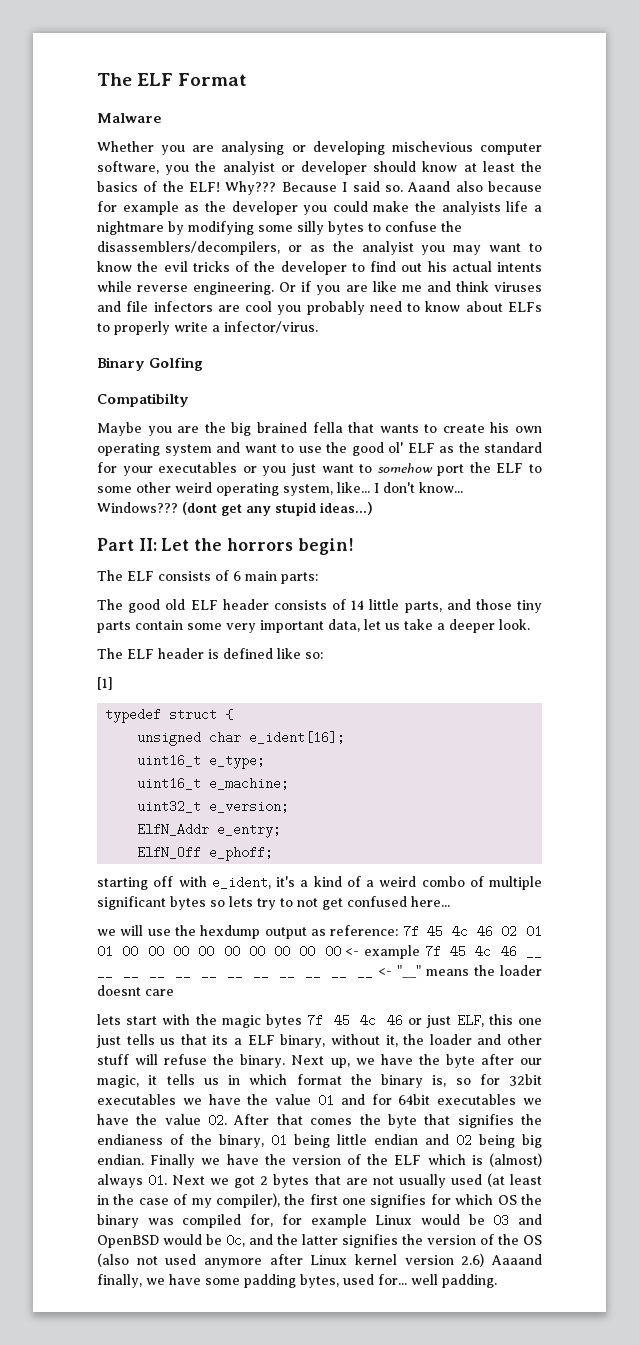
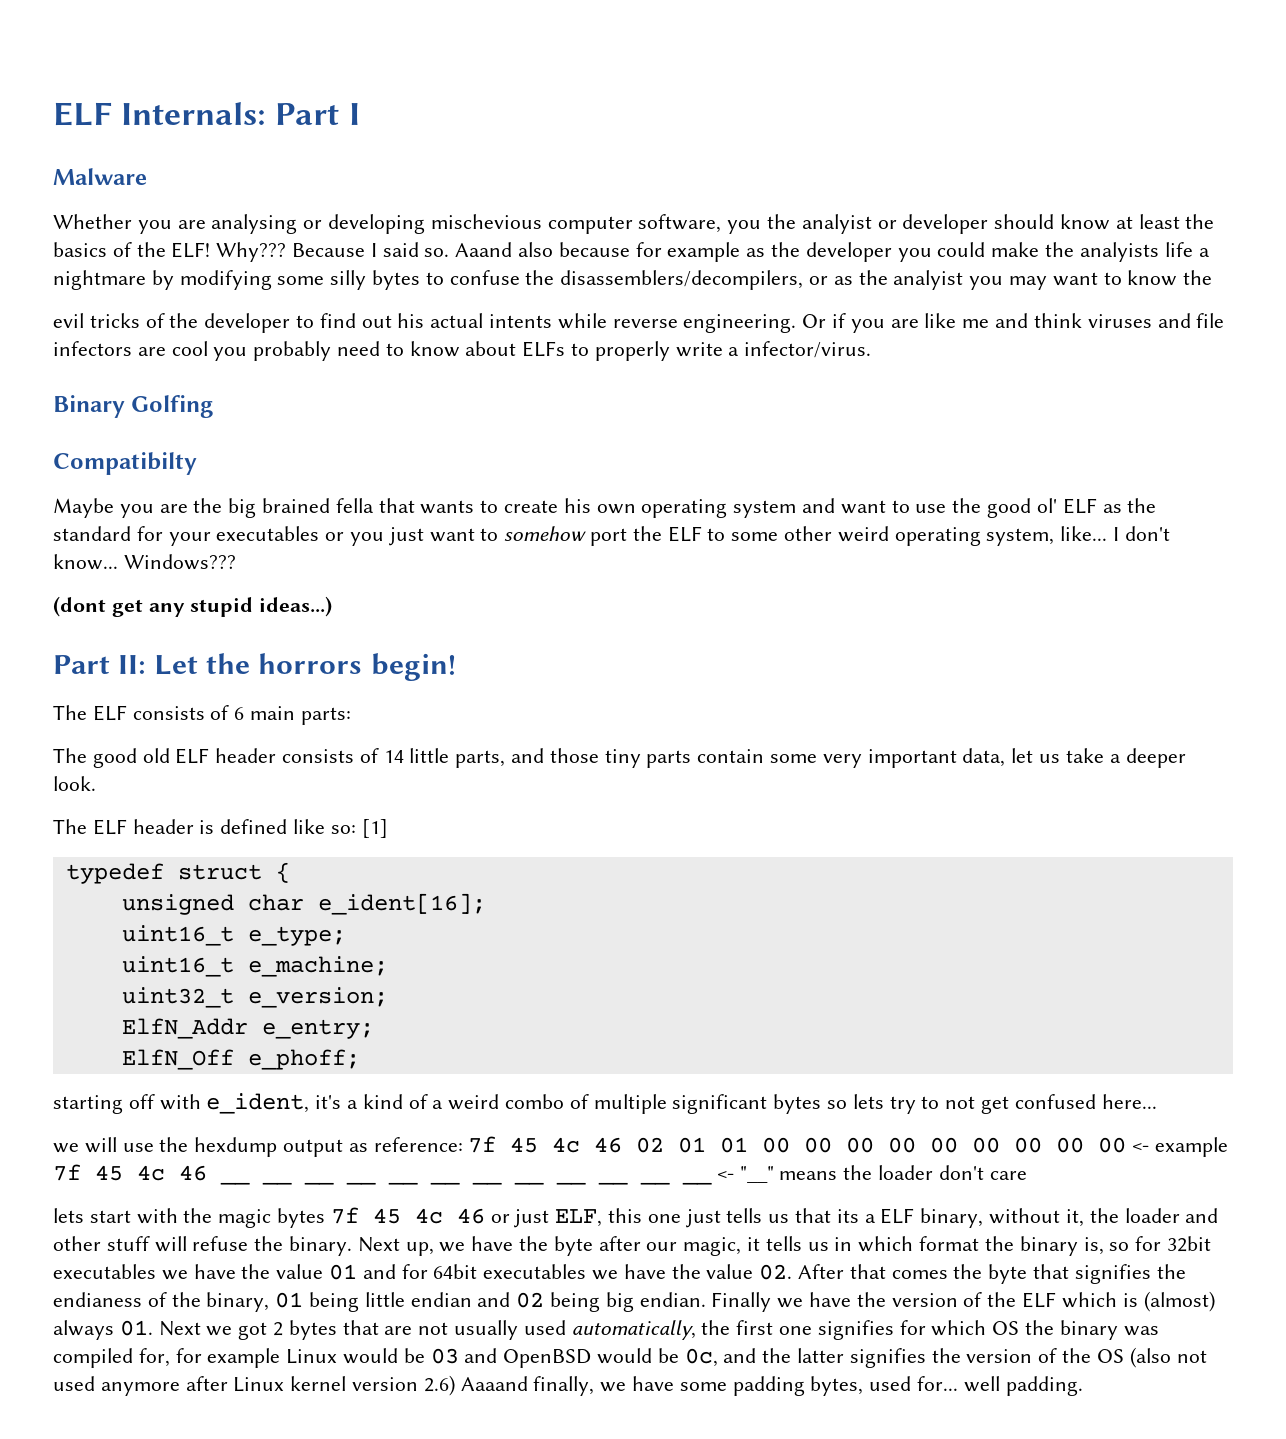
- The ELF Format
+ ELF Internals: Part I
- Aaand also because for example as the developer you could make the analyists life a nightmare by modifying some silly bytes to confuse the disassemblers/decompilers, or as the analyist you may want to know the evil tricks of the developer to find out his actual intents while reverse engineering.
+ Aaand also because for example as the developer you could make the analyists life a nightmare by modifying some silly bytes to confuse the disassemblers/decompilers, or as the analyist you may want to know the
+ evil tricks of the developer to find out his actual intents while reverse engineering.
- Windows??? (dont get any stupid ideas...)
+ Windows???
+ (dont get any stupid ideas...)
- The ELF header is defined like so:
- [1]
+ The ELF header is defined like so: [1]
- we will use the hexdump output as reference: 7f 45 4c 46 02 01 01 00 00 00 00 00 00 00 00 00 <- example 7f 45 4c 46 __ __ __ __ __ __ __ __ __ __ __ __ <- "__" means the loader doesnt care
+ we will use the hexdump output as reference: 7f 45 4c 46 02 01 01 00 00 00 00 00 00 00 00 00 <- example 7f 45 4c 46 __ __ __ __ __ __ __ __ __ __ __ __ <- "__" means the loader don't care
- Finally we have the version of the ELF which is (almost) always 01. Next we got 2 bytes that are not usually used (at least in the case of my compiler), the first one signifies for which OS the binary was compiled for, for example Linux would be 03 and OpenBSD would be 0c, and the latter signifies the version of the OS (also not used anymore after Linux kernel version 2.6) Aaaand finally, we have some padding bytes, used for... well padding.
+ Finally we have the version of the ELF which is (almost) always 01. Next we got 2 bytes that are not usually used automatically, the first one signifies for which OS the binary was compiled for, for example Linux would be 03 and OpenBSD would be 0c, and the latter signifies the version of the OS (also not used anymore after Linux kernel version 2.6) Aaaand finally, we have some padding bytes, used for... well padding.

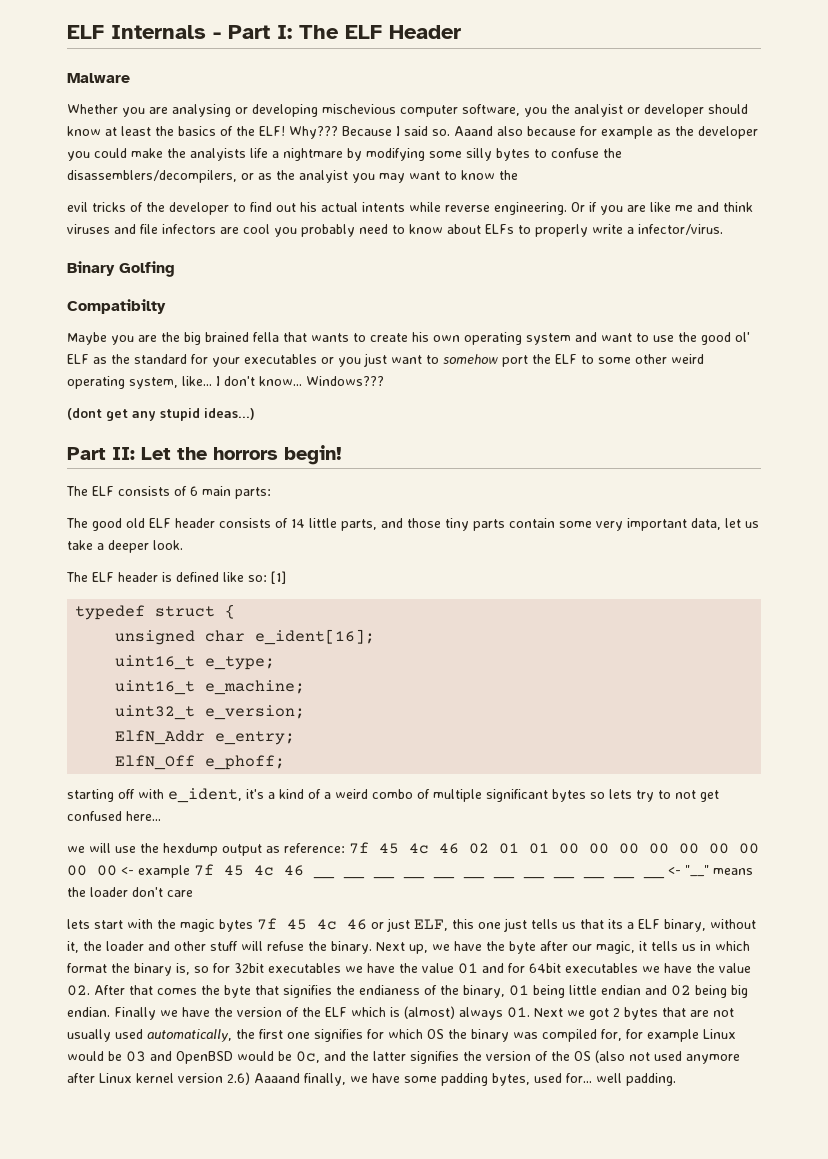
- ELF Internals: Part I
+ ELF Internals - Part I: The ELF Header

